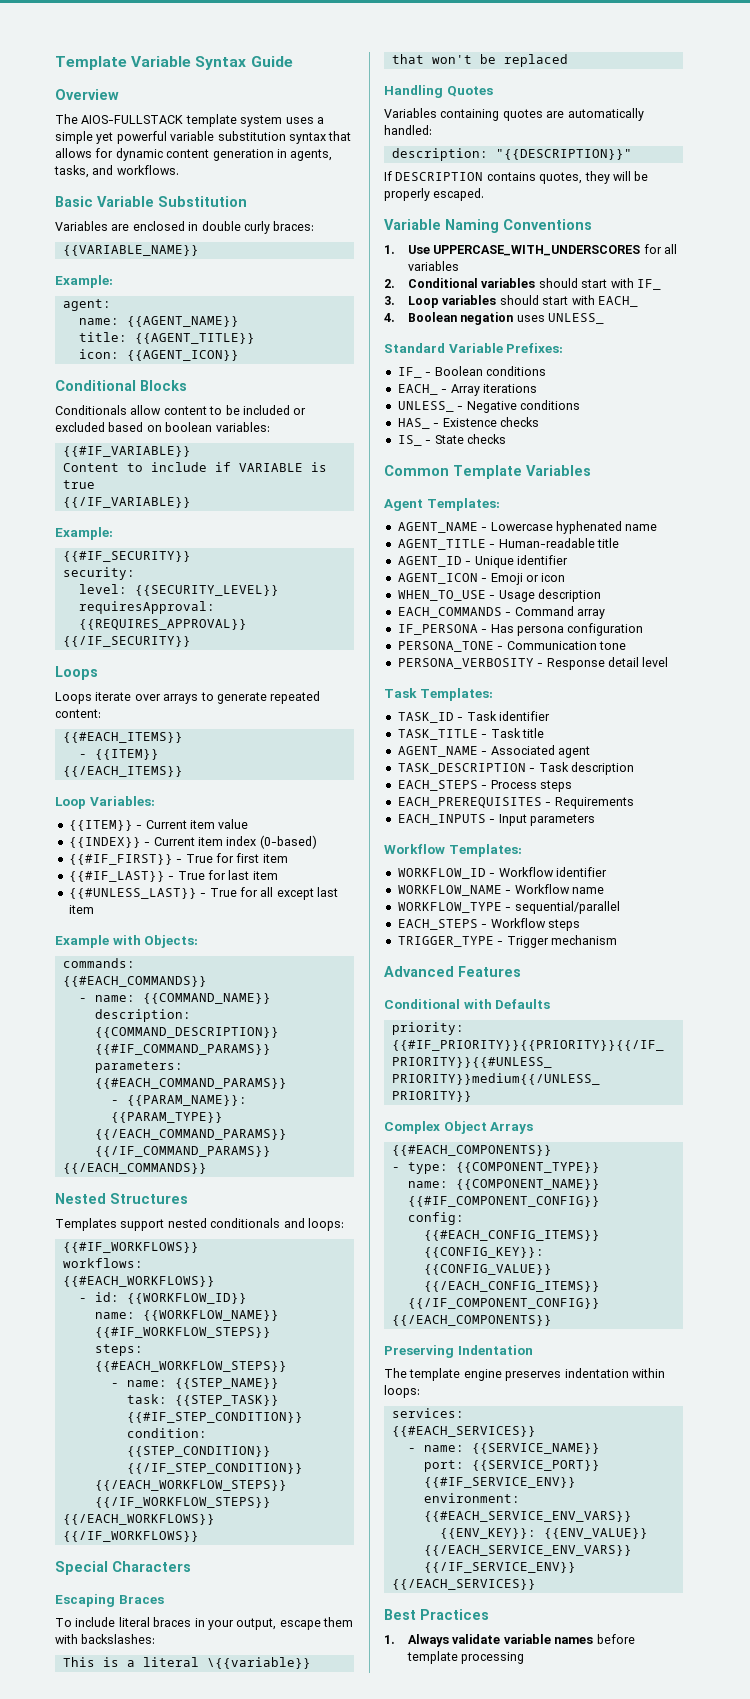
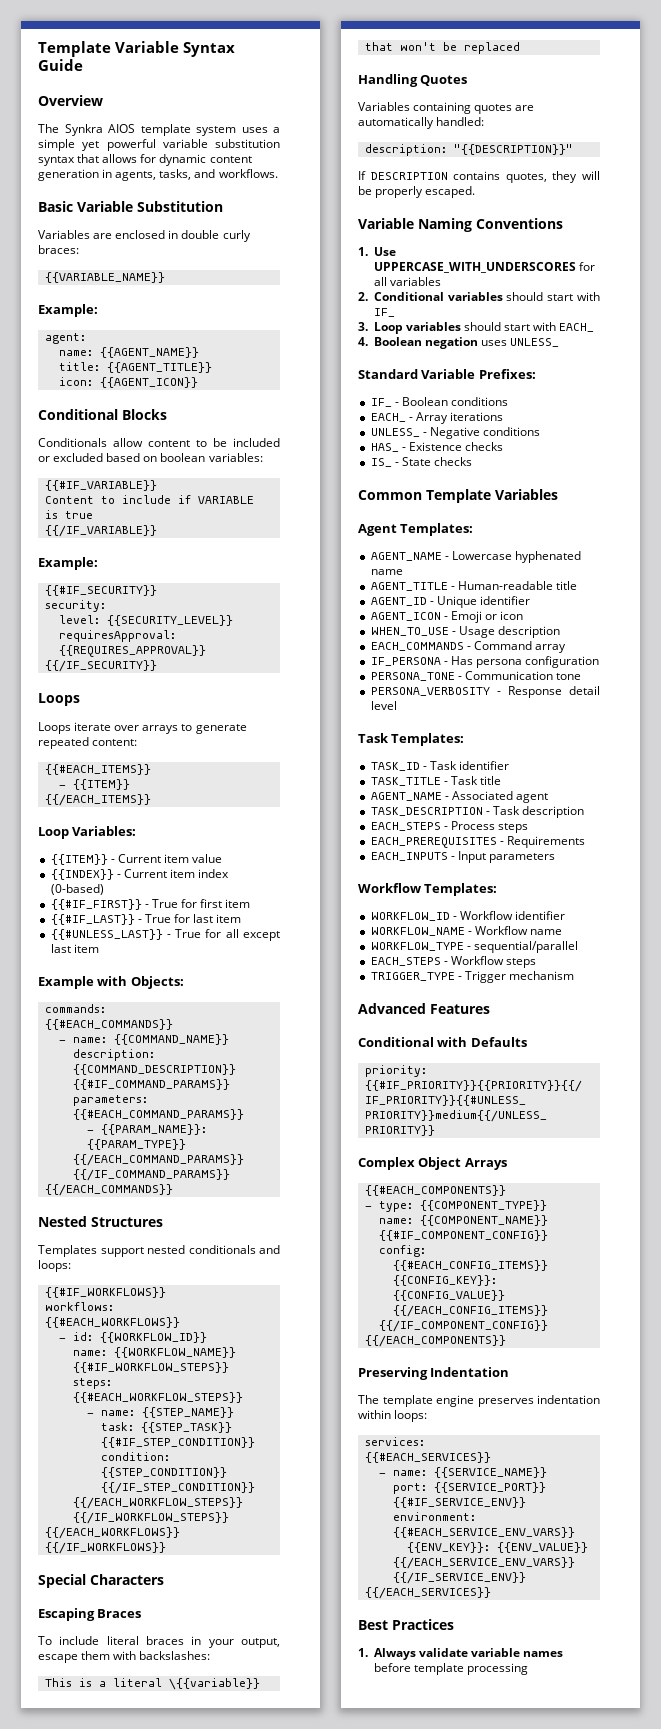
- The AIOS-FULLSTACK template system uses a simple yet powerful variable substitution syntax that allows for dynamic content generation in agents, tasks, and workflows.
+ The Synkra AIOS template system uses a simple yet powerful variable substitution syntax that allows for dynamic content generation in agents, tasks, and workflows.

